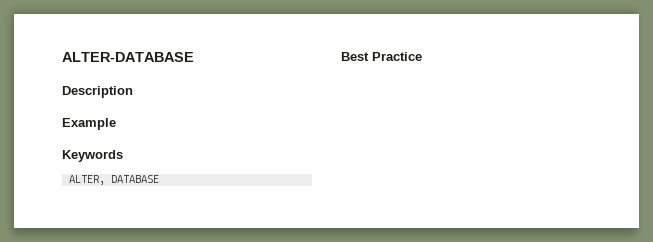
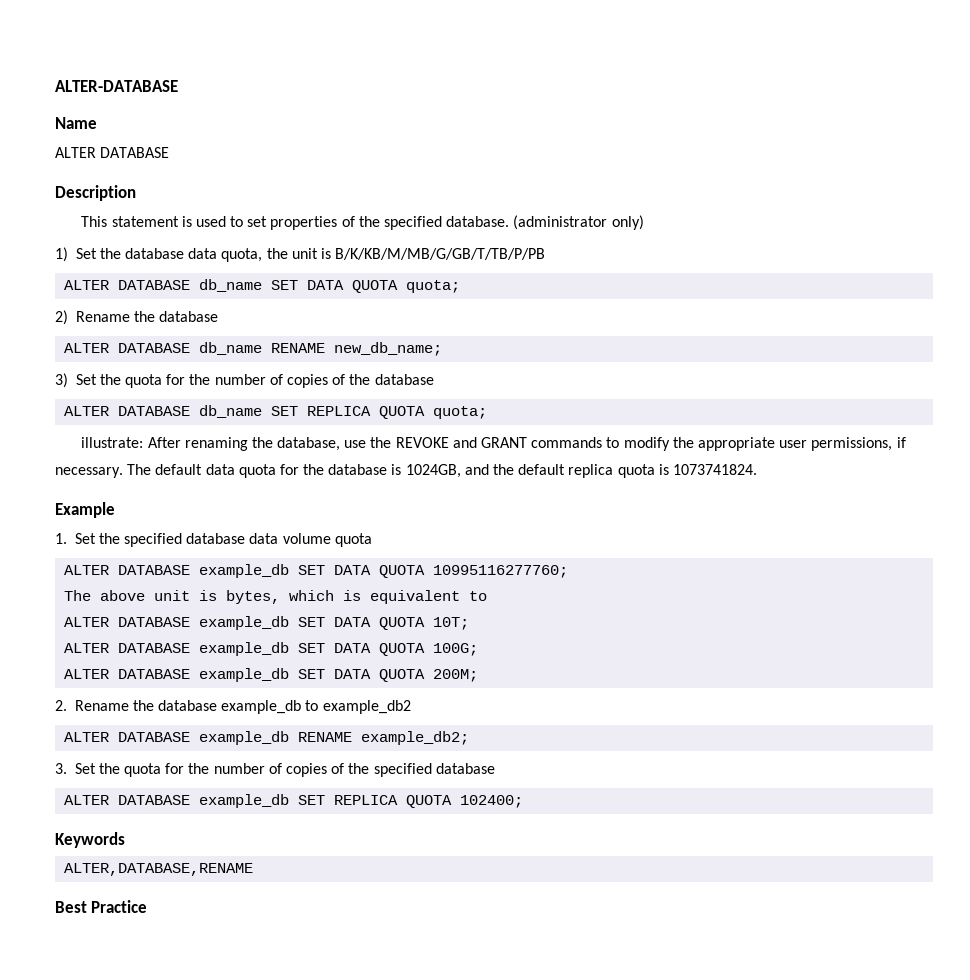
+ Name
+ ALTER DATABASE
  Description
+ This statement is used to set properties of the specified database. (administrator only)
+ 1) Set the database data quota, the unit is B/K/KB/M/MB/G/GB/T/TB/P/PB
+ ALTER DATABASE db_name SET DATA QUOTA quota;
+ 2) Rename the database
+ ALTER DATABASE db_name RENAME new_db_name;
+ 3) Set the quota for the number of copies of the database
+ ALTER DATABASE db_name SET REPLICA QUOTA quota;
+ illustrate: After renaming the database, use the REVOKE and GRANT commands to modify the appropriate user permissions, if necessary. The default data quota for the database is 1024GB, and the default replica quota is 1073741824.
  Example
+ 1. Set the specified database data volume quota
+ ALTER DATABASE example_db SET DATA QUOTA 10995116277760;
+ The above unit is bytes, which is equivalent to
+ ALTER DATABASE example_db SET DATA QUOTA 10T;
+ ALTER DATABASE example_db SET DATA QUOTA 100G;
+ ALTER DATABASE example_db SET DATA QUOTA 200M;
+ 2. Rename the database example_db to example_db2
+ ALTER DATABASE example_db RENAME example_db2;
+ 3. Set the quota for the number of copies of the specified database
+ ALTER DATABASE example_db SET REPLICA QUOTA 102400;
- ALTER, DATABASE
+ ALTER,DATABASE,RENAME

